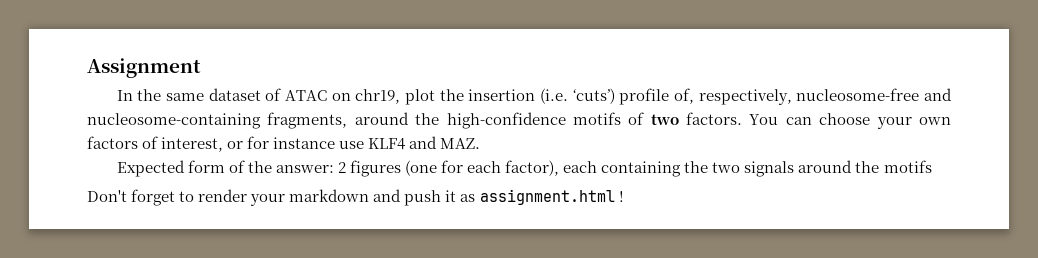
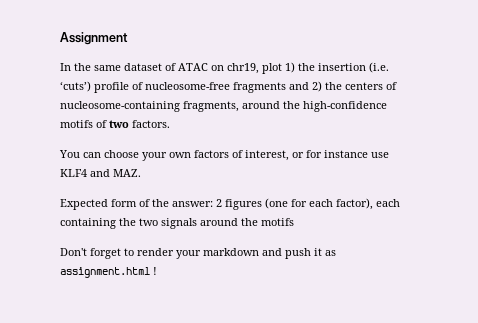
- In the same dataset of ATAC on chr19, plot the insertion (i.e. ‘cuts’) profile of, respectively, nucleosome-free and nucleosome-containing fragments, around the high-confidence motifs of two factors. You can choose your own factors of interest, or for instance use KLF4 and MAZ.
+ In the same dataset of ATAC on chr19, plot 1) the insertion (i.e. ‘cuts’) profile of nucleosome-free fragments and 2) the centers of nucleosome-containing fragments, around the high-confidence motifs of two factors.
+ You can choose your own factors of interest, or for instance use KLF4 and MAZ.

